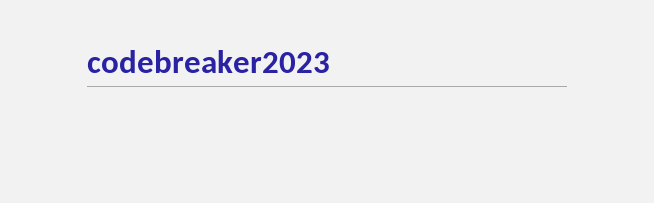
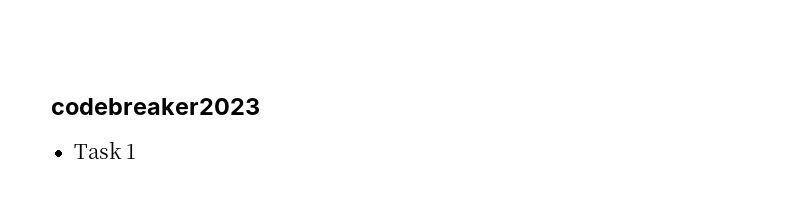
+ Task 1

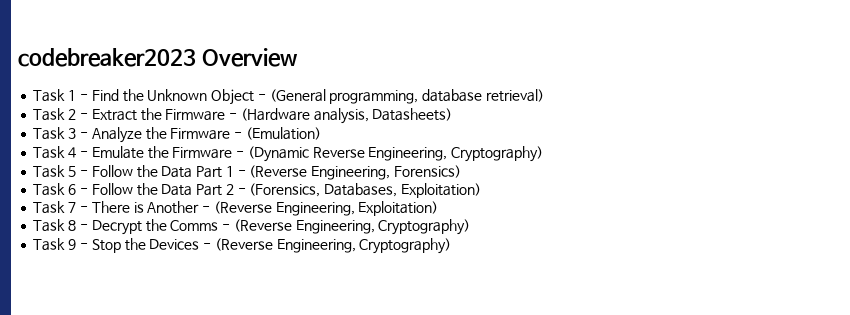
- codebreaker2023
+ codebreaker2023 Overview
- Task 1
+ Task 1 - Find the Unknown Object - (General programming, database retrieval)
+ Task 2 - Extract the Firmware - (Hardware analysis, Datasheets)
+ Task 3 - Analyze the Firmware - (Emulation)
+ Task 4 - Emulate the Firmware - (Dynamic Reverse Engineering, Cryptography)
+ Task 5 - Follow the Data Part 1 - (Reverse Engineering, Forensics)
+ Task 6 - Follow the Data Part 2 - (Forensics, Databases, Exploitation)
+ Task 7 - There is Another - (Reverse Engineering, Exploitation)
+ Task 8 - Decrypt the Comms - (Reverse Engineering, Cryptography)
+ Task 9 - Stop the Devices - (Reverse Engineering, Cryptography)

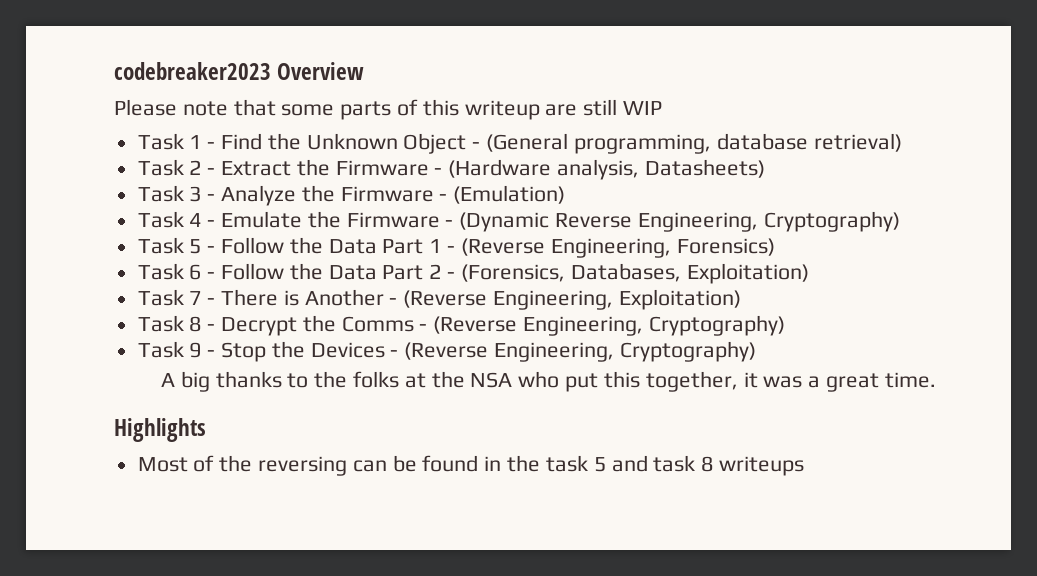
+ Please note that some parts of this writeup are still WIP
+ A big thanks to the folks at the NSA who put this together, it was a great time.
+ Highlights
+ Most of the reversing can be found in the task 5 and task 8 writeups

